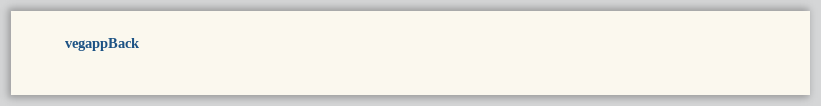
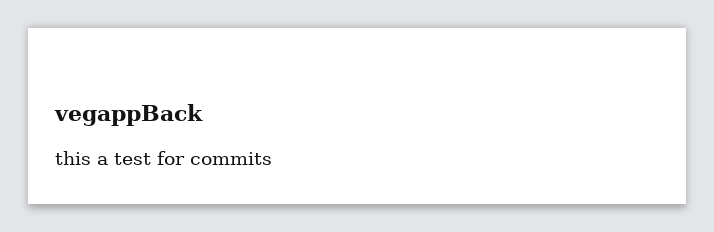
+ this a test for commits

